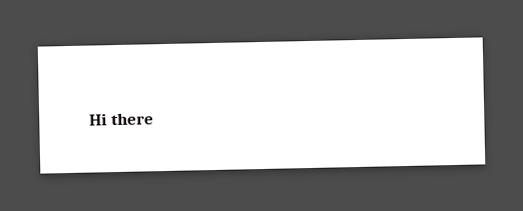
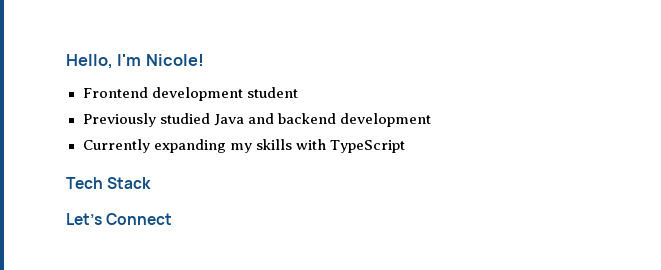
- Hi there
+ Hello, I'm Nicole!
+ Frontend development student
+ Previously studied Java and backend development
+ Currently expanding my skills with TypeScript
+ Tech Stack
+ Let’s Connect

